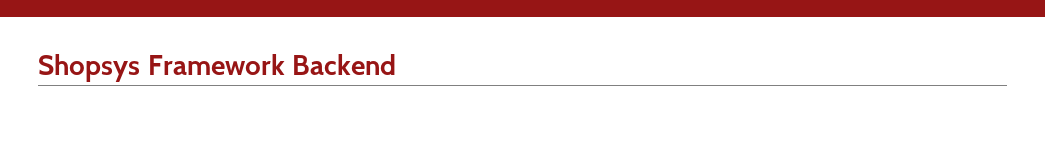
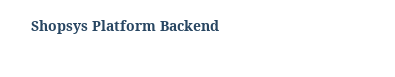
- Shopsys Framework Backend
+ Shopsys Platform Backend

